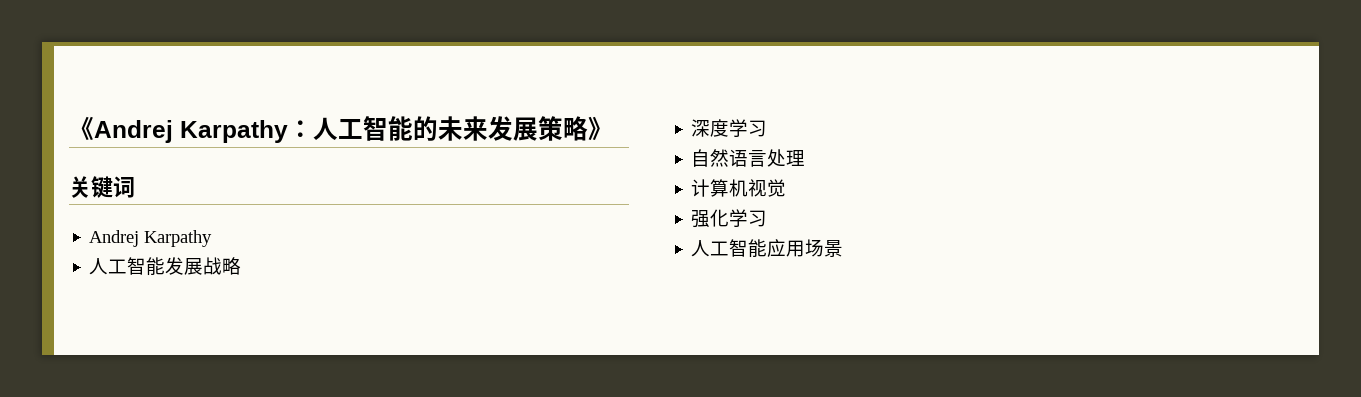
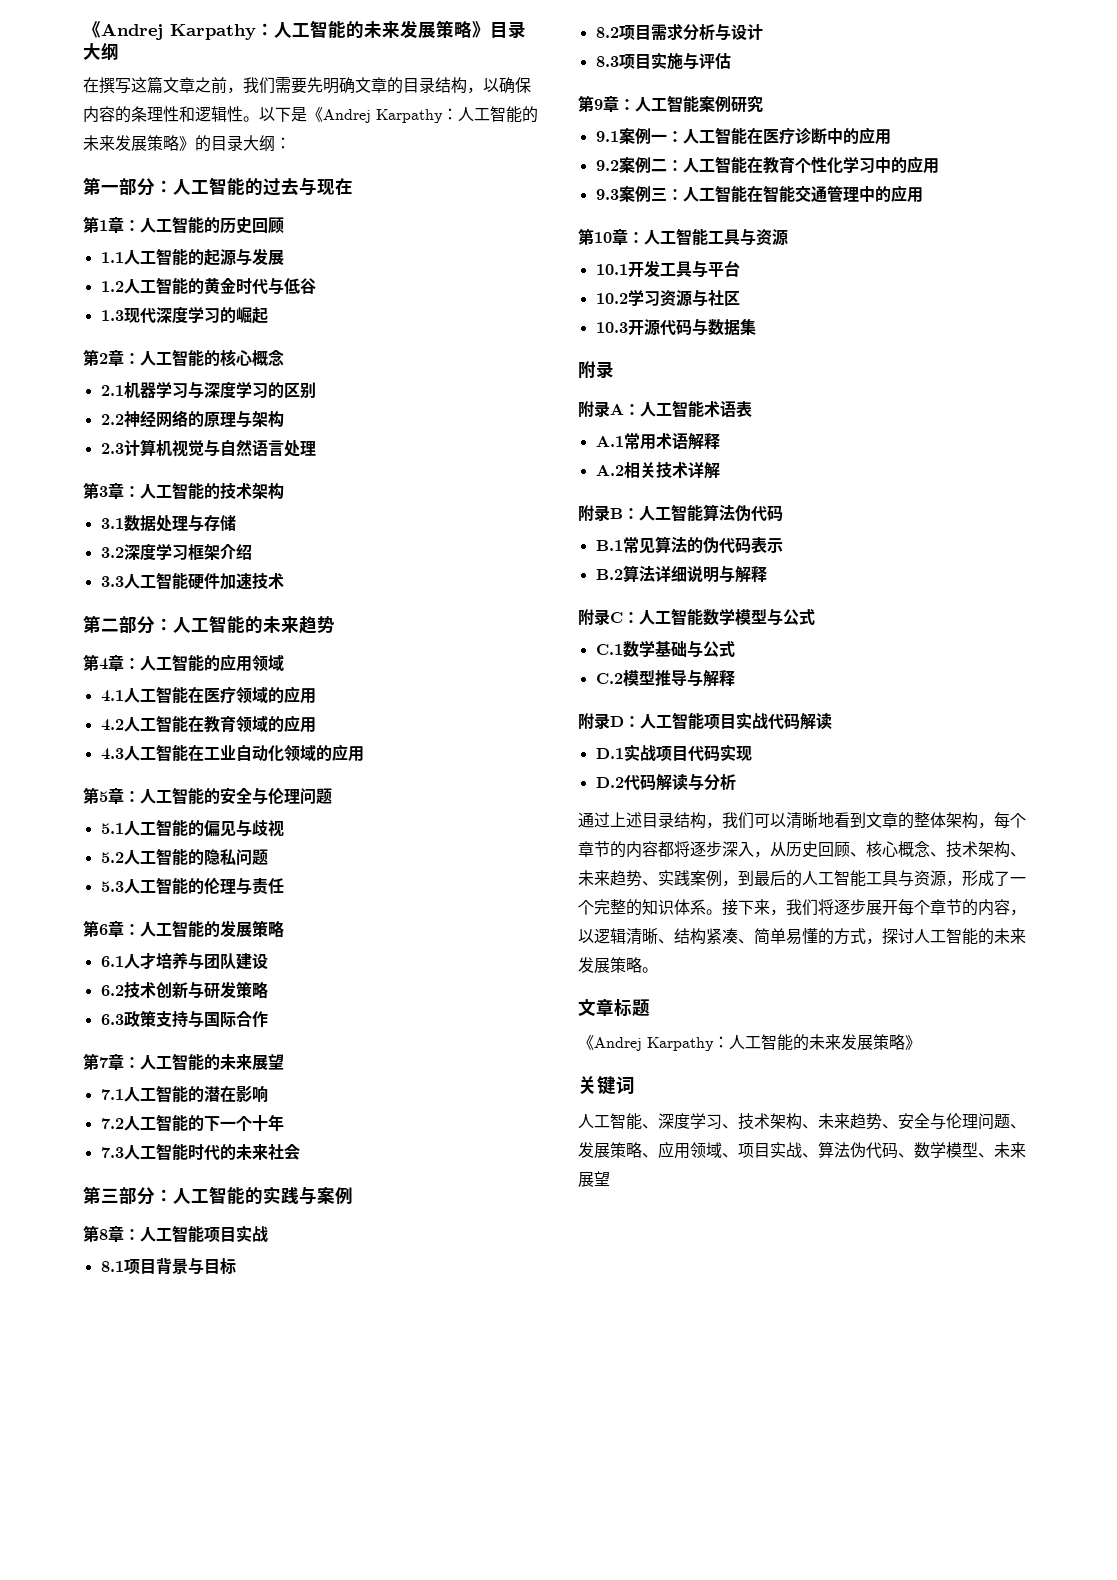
+ 《Andrej Karpathy：人工智能的未来发展策略》目录大纲
+ 在撰写这篇文章之前，我们需要先明确文章的目录结构，以确保内容的条理性和逻辑性。以下是《Andrej Karpathy：人工智能的未来发展策略》的目录大纲：
+ 第一部分：人工智能的过去与现在
+ 第1章：人工智能的历史回顾
+ 1.1人工智能的起源与发展
+ 1.2人工智能的黄金时代与低谷
+ 1.3现代深度学习的崛起
+ 第2章：人工智能的核心概念
+ 2.1机器学习与深度学习的区别
+ 2.2神经网络的原理与架构
+ 2.3计算机视觉与自然语言处理
+ 第3章：人工智能的技术架构
+ 3.1数据处理与存储
+ 3.2深度学习框架介绍
+ 3.3人工智能硬件加速技术
+ 第二部分：人工智能的未来趋势
+ 第4章：人工智能的应用领域
+ 4.1人工智能在医疗领域的应用
+ 4.2人工智能在教育领域的应用
+ 4.3人工智能在工业自动化领域的应用
+ 第5章：人工智能的安全与伦理问题
+ 5.1人工智能的偏见与歧视
+ 5.2人工智能的隐私问题
+ 5.3人工智能的伦理与责任
+ 第6章：人工智能的发展策略
+ 6.1人才培养与团队建设
+ 6.2技术创新与研发策略
+ 6.3政策支持与国际合作
+ 第7章：人工智能的未来展望
+ 7.1人工智能的潜在影响
+ 7.2人工智能的下一个十年
+ 7.3人工智能时代的未来社会
+ 第三部分：人工智能的实践与案例
+ 第8章：人工智能项目实战
+ 8.1项目背景与目标
+ 8.2项目需求分析与设计
+ 8.3项目实施与评估
+ 第9章：人工智能案例研究
+ 9.1案例一：人工智能在医疗诊断中的应用
+ 9.2案例二：人工智能在教育个性化学习中的应用
+ 9.3案例三：人工智能在智能交通管理中的应用
+ 第10章：人工智能工具与资源
+ 10.1开发工具与平台
+ 10.2学习资源与社区
+ 10.3开源代码与数据集
+ 附录
+ 附录A：人工智能术语表
+ A.1常用术语解释
+ A.2相关技术详解
+ 附录B：人工智能算法伪代码
+ B.1常见算法的伪代码表示
+ B.2算法详细说明与解释
+ 附录C：人工智能数学模型与公式
+ C.1数学基础与公式
+ C.2模型推导与解释
+ 附录D：人工智能项目实战代码解读
+ D.1实战项目代码实现
+ D.2代码解读与分析
+ 通过上述目录结构，我们可以清晰地看到文章的整体架构，每个章节的内容都将逐步深入，从历史回顾、核心概念、技术架构、未来趋势、实践案例，到最后的人工智能工具与资源，形成了一个完整的知识体系。接下来，我们将逐步展开每个章节的内容，以逻辑清晰、结构紧凑、简单易懂的方式，探讨人工智能的未来发展策略。
+ 文章标题
  关键词
- Andrej Karpathy
- 人工智能发展战略
- 深度学习
- 自然语言处理
- 计算机视觉
- 强化学习
- 人工智能应用场景
+ 人工智能、深度学习、技术架构、未来趋势、安全与伦理问题、发展策略、应用领域、项目实战、算法伪代码、数学模型、未来展望

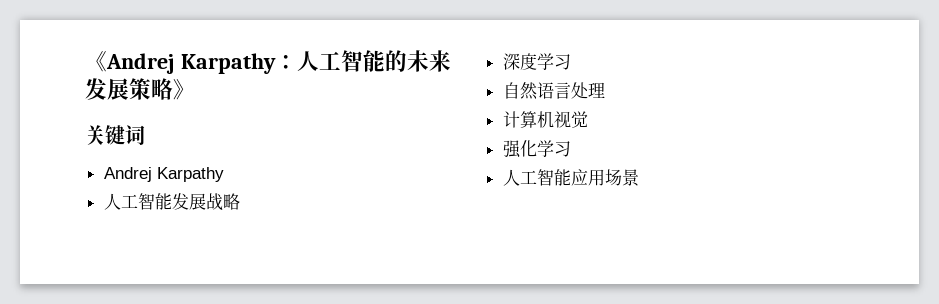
- 《Andrej Karpathy：人工智能的未来发展策略》目录大纲
- 在撰写这篇文章之前，我们需要先明确文章的目录结构，以确保内容的条理性和逻辑性。以下是《Andrej Karpathy：人工智能的未来发展策略》的目录大纲：
- 第一部分：人工智能的过去与现在
- 第1章：人工智能的历史回顾
- 1.1人工智能的起源与发展
- 1.2人工智能的黄金时代与低谷
- 1.3现代深度学习的崛起
- 第2章：人工智能的核心概念
- 2.1机器学习与深度学习的区别
- 2.2神经网络的原理与架构
- 2.3计算机视觉与自然语言处理
- 第3章：人工智能的技术架构
- 3.1数据处理与存储
- 3.2深度学习框架介绍
- 3.3人工智能硬件加速技术
- 第二部分：人工智能的未来趋势
- 第4章：人工智能的应用领域
- 4.1人工智能在医疗领域的应用
- 4.2人工智能在教育领域的应用
- 4.3人工智能在工业自动化领域的应用
- 第5章：人工智能的安全与伦理问题
- 5.1人工智能的偏见与歧视
- 5.2人工智能的隐私问题
- 5.3人工智能的伦理与责任
- 第6章：人工智能的发展策略
- 6.1人才培养与团队建设
- 6.2技术创新与研发策略
- 6.3政策支持与国际合作
- 第7章：人工智能的未来展望
- 7.1人工智能的潜在影响
- 7.2人工智能的下一个十年
- 7.3人工智能时代的未来社会
- 第三部分：人工智能的实践与案例
- 第8章：人工智能项目实战
- 8.1项目背景与目标
- 8.2项目需求分析与设计
- 8.3项目实施与评估
- 第9章：人工智能案例研究
- 9.1案例一：人工智能在医疗诊断中的应用
- 9.2案例二：人工智能在教育个性化学习中的应用
- 9.3案例三：人工智能在智能交通管理中的应用
- 第10章：人工智能工具与资源
- 10.1开发工具与平台
- 10.2学习资源与社区
- 10.3开源代码与数据集
- 附录
- 附录A：人工智能术语表
- A.1常用术语解释
- A.2相关技术详解
- 附录B：人工智能算法伪代码
- B.1常见算法的伪代码表示
- B.2算法详细说明与解释
- 附录C：人工智能数学模型与公式
- C.1数学基础与公式
- C.2模型推导与解释
- 附录D：人工智能项目实战代码解读
- D.1实战项目代码实现
- D.2代码解读与分析
- 通过上述目录结构，我们可以清晰地看到文章的整体架构，每个章节的内容都将逐步深入，从历史回顾、核心概念、技术架构、未来趋势、实践案例，到最后的人工智能工具与资源，形成了一个完整的知识体系。接下来，我们将逐步展开每个章节的内容，以逻辑清晰、结构紧凑、简单易懂的方式，探讨人工智能的未来发展策略。
- 文章标题
  关键词
- 人工智能、深度学习、技术架构、未来趋势、安全与伦理问题、发展策略、应用领域、项目实战、算法伪代码、数学模型、未来展望
+ Andrej Karpathy
+ 人工智能发展战略
+ 深度学习
+ 自然语言处理
+ 计算机视觉
+ 强化学习
+ 人工智能应用场景

